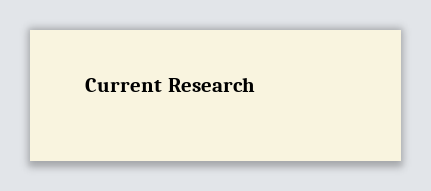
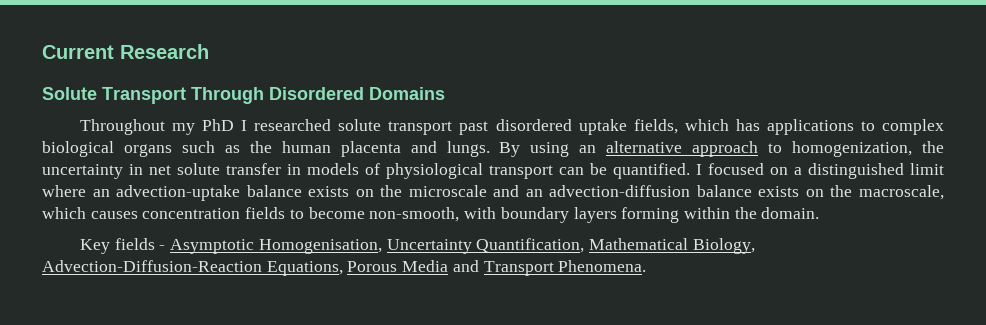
+ Solute Transport Through Disordered Domains
+ Throughout my PhD I researched solute transport past disordered uptake fields, which has applications to complex biological organs such as the human placenta and lungs. By using an alternative approach to homogenization, the uncertainty in net solute transfer in models of physiological transport can be quantified. I focused on a distinguished limit where an advection-uptake balance exists on the microscale and an advection-diffusion balance exists on the macroscale, which causes concentration fields to become non-smooth, with boundary layers forming within the domain.
+ Key fields - Asymptotic Homogenisation, Uncertainty Quantification, Mathematical Biology, Advection-Diffusion-Reaction Equations, Porous Media and Transport Phenomena.

